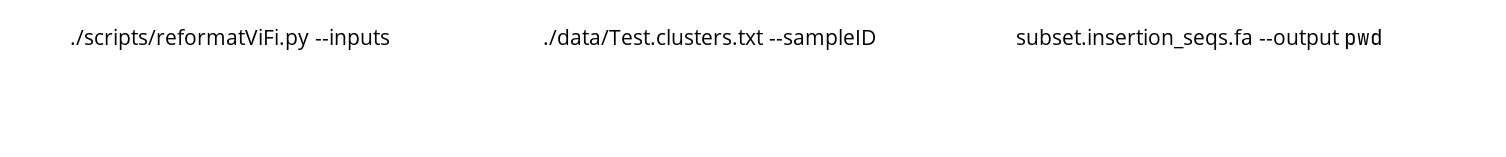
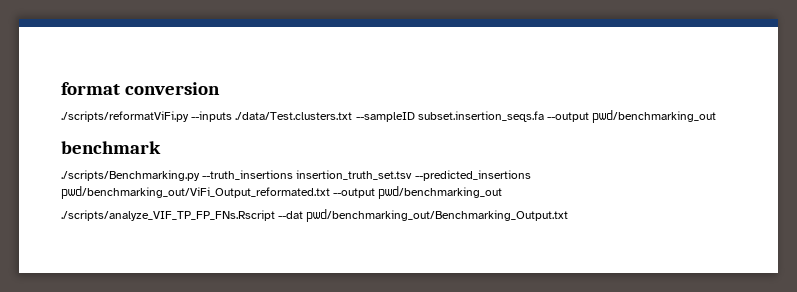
+ format conversion
- ./scripts/reformatViFi.py --inputs ./data/Test.clusters.txt --sampleID subset.insertion_seqs.fa --output pwd
+ ./scripts/reformatViFi.py --inputs ./data/Test.clusters.txt --sampleID subset.insertion_seqs.fa --output pwd/benchmarking_out
+ benchmark
+ ./scripts/Benchmarking.py --truth_insertions insertion_truth_set.tsv --predicted_insertions pwd/benchmarking_out/ViFi_Output_reformated.txt --output pwd/benchmarking_out
+ ./scripts/analyze_VIF_TP_FP_FNs.Rscript --dat pwd/benchmarking_out/Benchmarking_Output.txt

